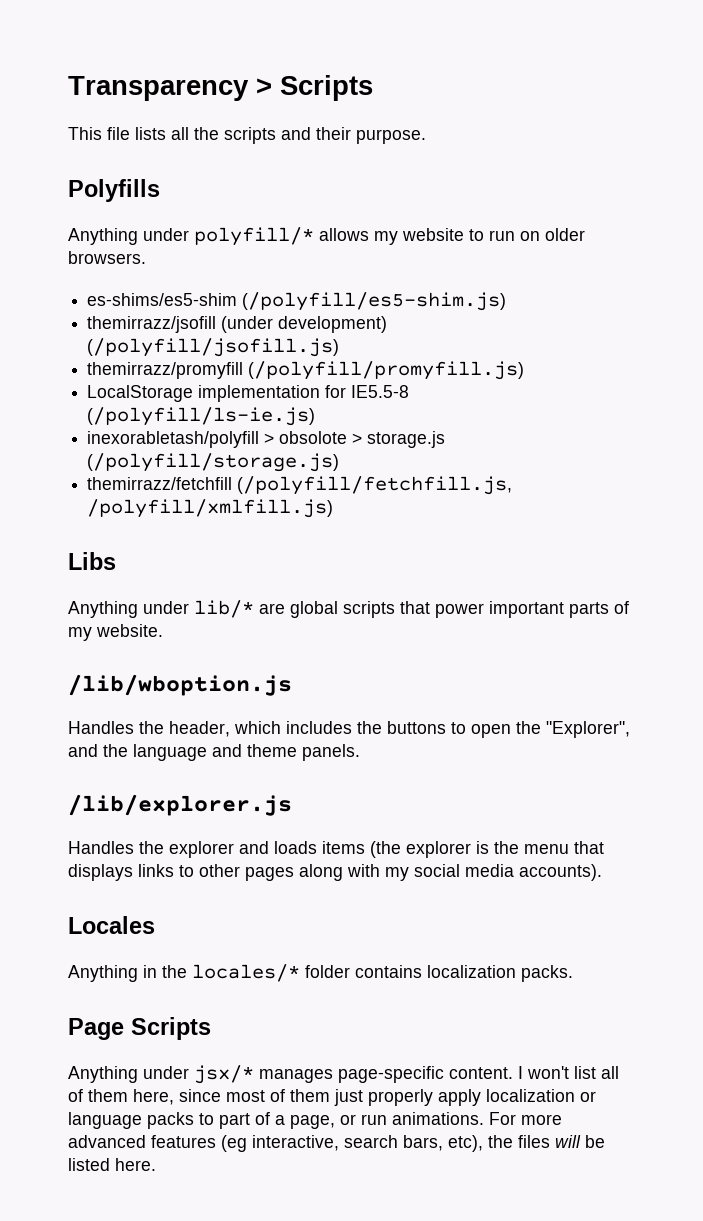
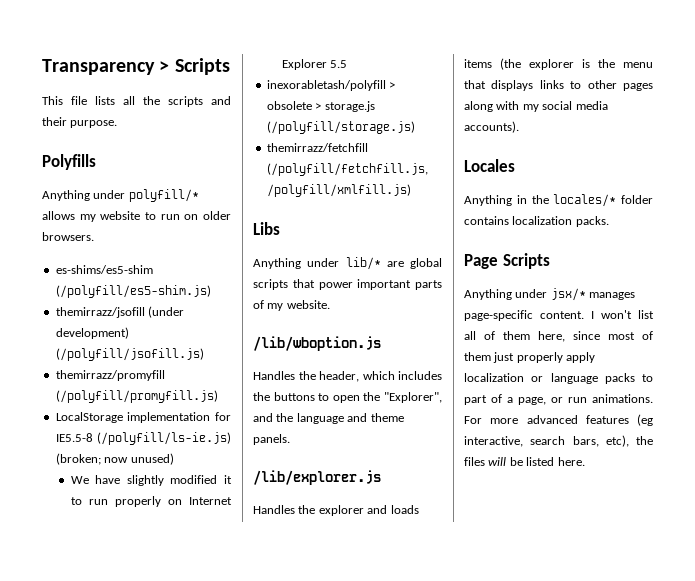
- LocalStorage implementation for IE5.5-8 (/polyfill/ls-ie.js)
+ LocalStorage implementation for IE5.5-8 (/polyfill/ls-ie.js) (broken; now unused)
+ We have slightly modified it to run properly on Internet Explorer 5.5
- inexorabletash/polyfill > obsolote > storage.js (/polyfill/storage.js)
+ inexorabletash/polyfill > obsolete > storage.js (/polyfill/storage.js)

